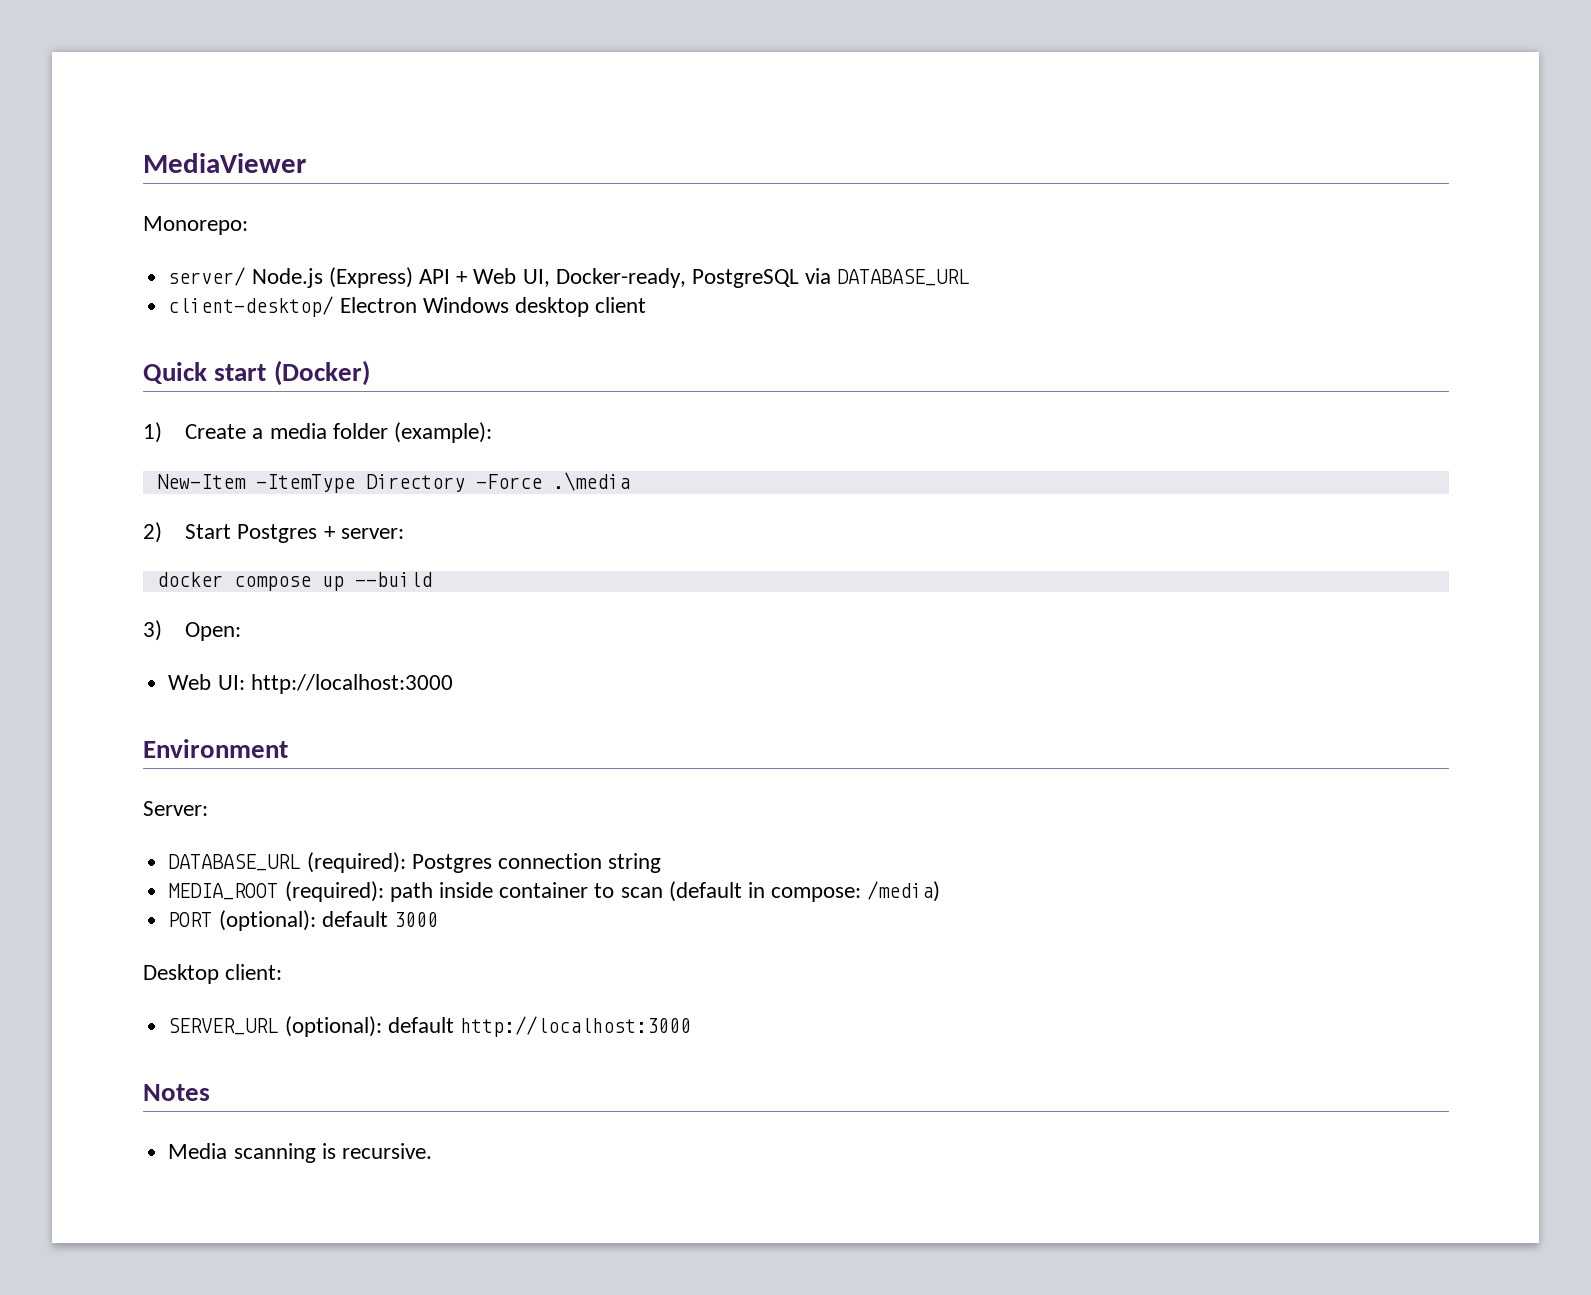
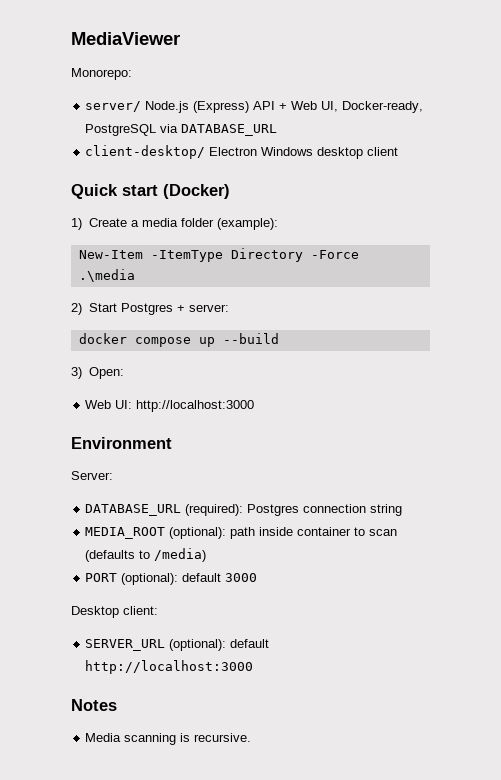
- MEDIA_ROOT (required): path inside container to scan (default in compose: /media)
+ MEDIA_ROOT (optional): path inside container to scan (defaults to /media)

